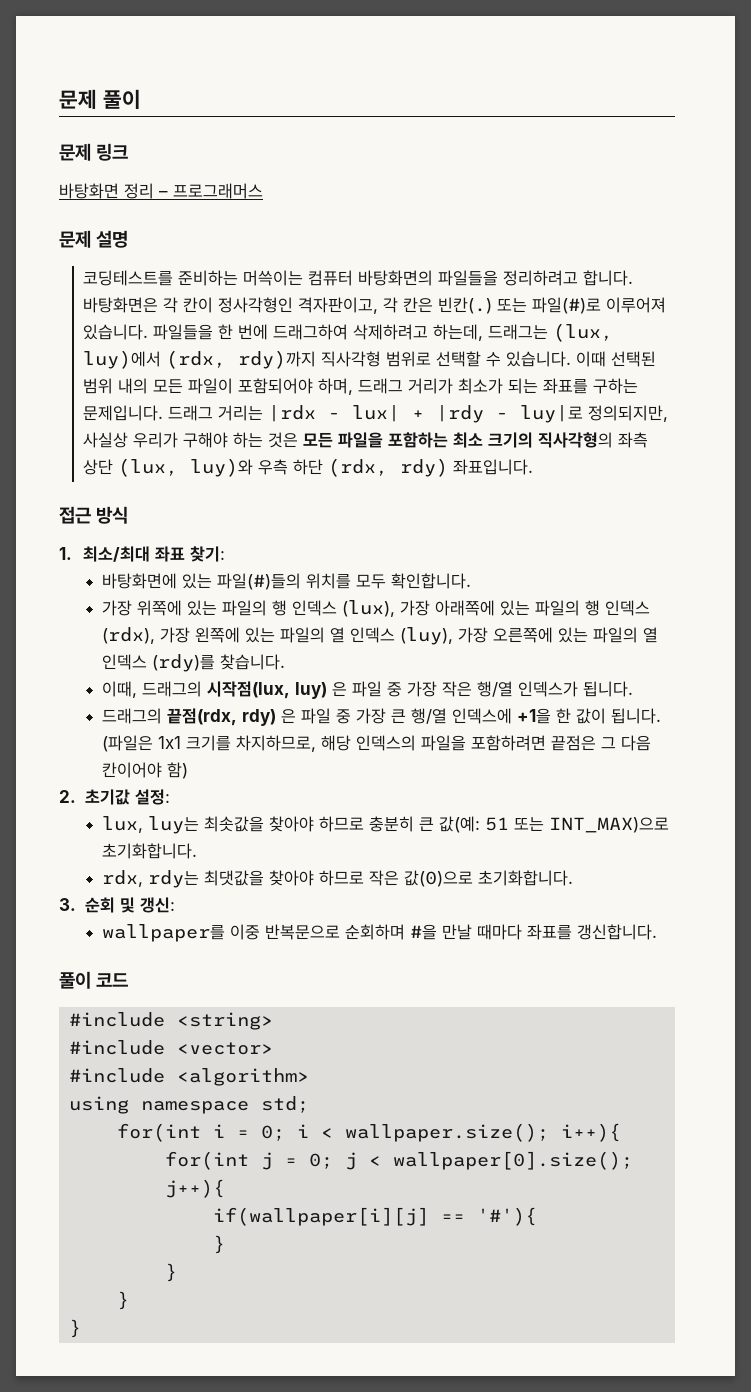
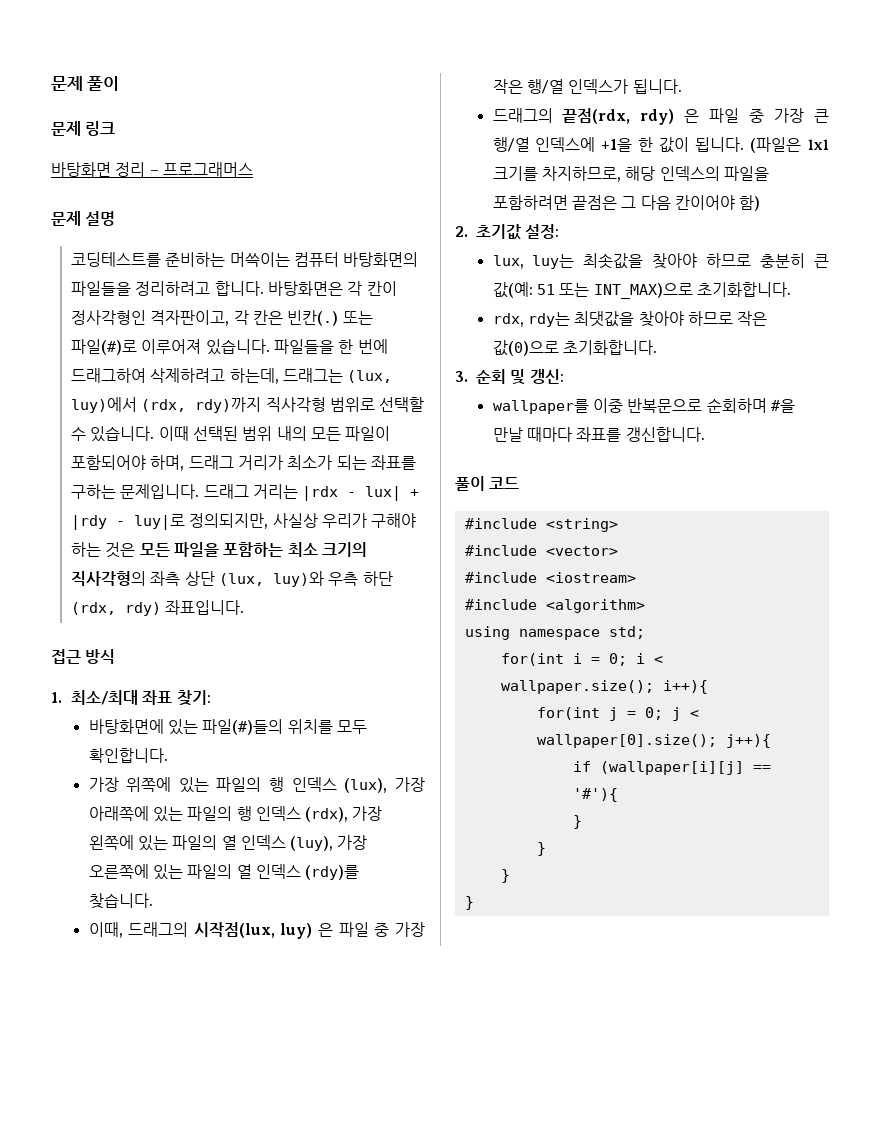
+ #include <iostream>
- if(wallpaper[i][j] == '#'){
+ if (wallpaper[i][j] == '#'){

